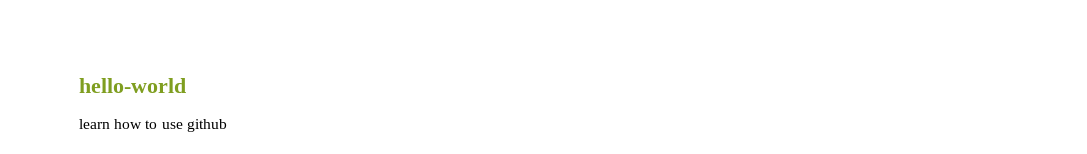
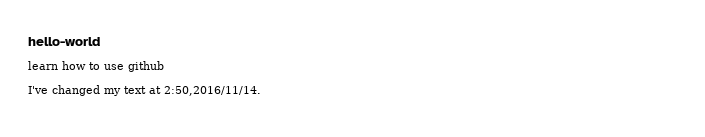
+ I've changed my text at 2:50,2016/11/14.

